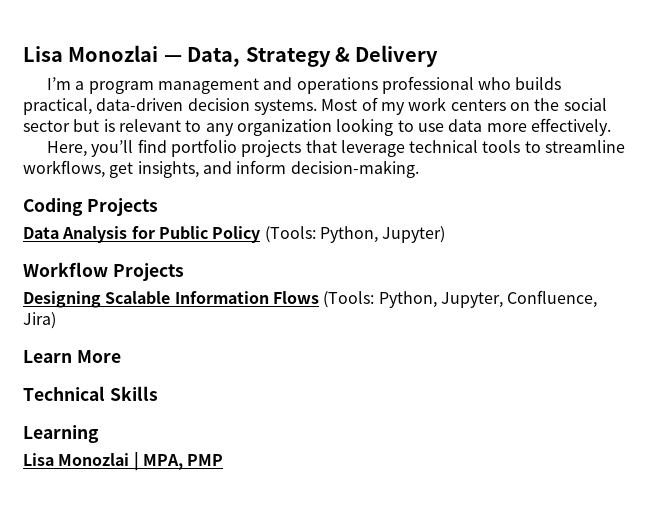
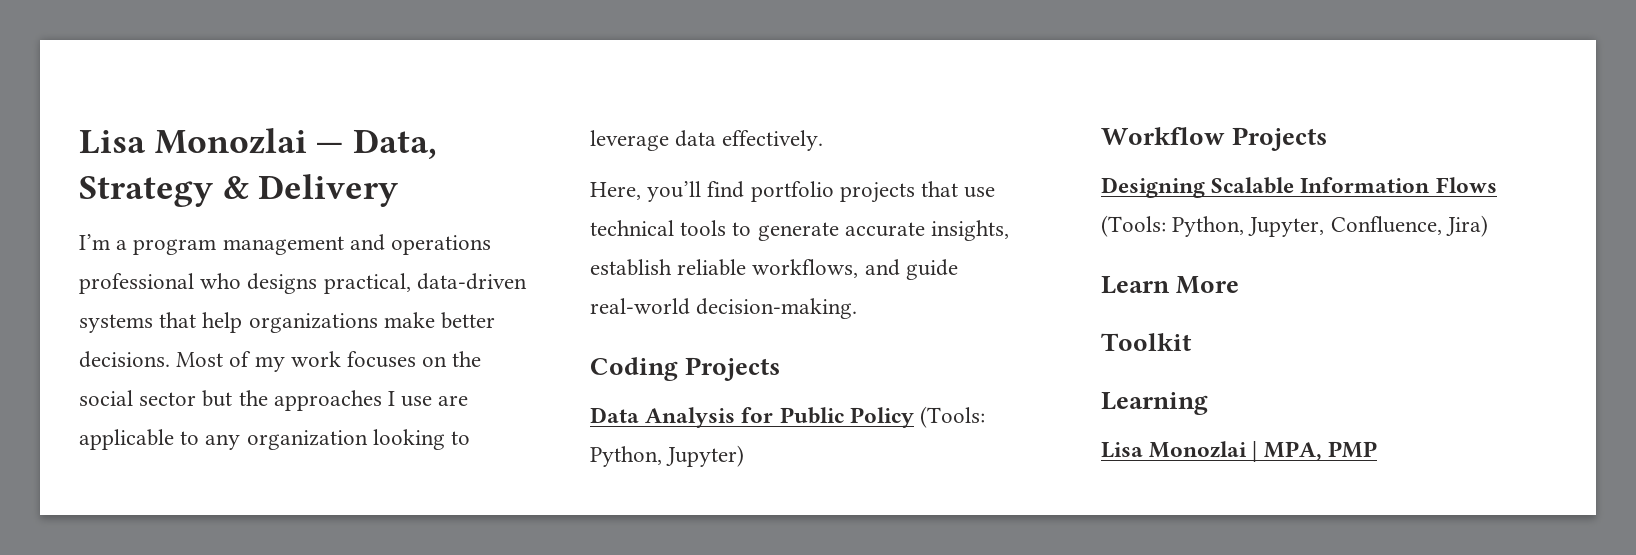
- I’m a program management and operations professional who builds practical, data-driven decision systems.
+ I’m a program management and operations professional who designs practical, data-driven systems that help organizations make better decisions.
- Most of my work centers on the social sector but is relevant to any organization looking to use data more effectively.
+ Most of my work focuses on the social sector but the approaches I use are applicable to any organization looking to leverage data effectively.
- Here, you’ll find portfolio projects that leverage technical tools to streamline workflows, get insights, and inform decision-making.
+ Here, you’ll find portfolio projects that use technical tools to generate accurate insights, establish reliable workflows, and guide real-world decision-making.
- Technical Skills
+ Toolkit

